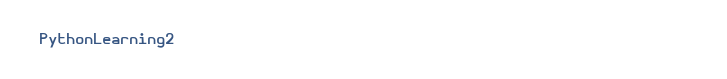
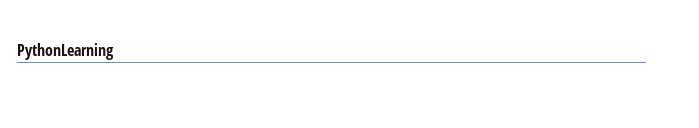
- PythonLearning2
+ PythonLearning

